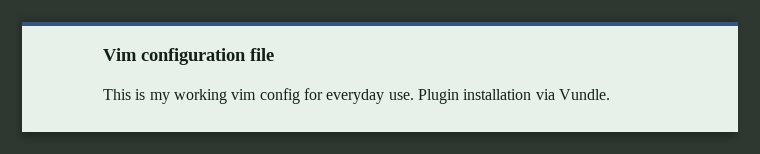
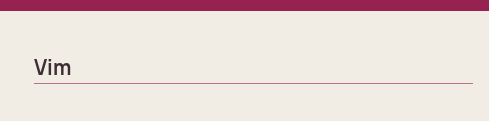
- Vim configuration file
- This is my working vim config for everyday use. Plugin installation via Vundle.
+ Vim

